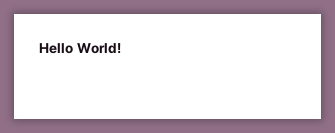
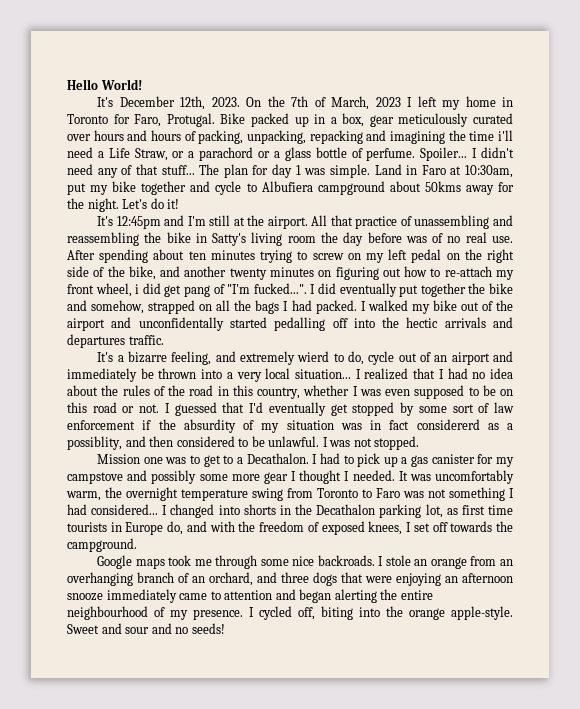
+ It's December 12th, 2023. On the 7th of March, 2023 I left my home in Toronto for Faro, Protugal. Bike packed up in a box, gear meticulously curated over hours and hours of packing, unpacking, repacking and imagining the time i'll need a Life Straw, or a parachord or a glass bottle of perfume. Spoiler... I didn't need any of that stuff... The plan for day 1 was simple. Land in Faro at 10:30am, put my bike together and cycle to Albufiera campground about 50kms away for the night. Let's do it!
+ It's 12:45pm and I'm still at the airport. All that practice of unassembling and reassembling the bike in Satty's living room the day before was of no real use. After spending about ten minutes trying to screw on my left pedal on the right side of the bike, and another twenty minutes on figuring out how to re-attach my front wheel, i did get pang of "I'm fucked...". I did eventually put together the bike and somehow, strapped on all the bags I had packed. I walked my bike out of the airport and unconfidentally started pedalling off into the hectic arrivals and departures traffic.
+ It's a bizarre feeling, and extremely wierd to do, cycle out of an airport and immediately be thrown into a very local situation... I realized that I had no idea about the rules of the road in this country, whether I was even supposed to be on this road or not. I guessed that I'd eventually get stopped by some sort of law enforcement if the absurdity of my situation was in fact considererd as a possiblity, and then considered to be unlawful. I was not stopped.
+ Mission one was to get to a Decathalon. I had to pick up a gas canister for my campstove and possibly some more gear I thought I needed. It was uncomfortably warm, the overnight temperature swing from Toronto to Faro was not something I had considered... I changed into shorts in the Decathalon parking lot, as first time tourists in Europe do, and with the freedom of exposed knees, I set off towards the campground.
+ Google maps took me through some nice backroads. I stole an orange from an overhanging branch of an orchard, and three dogs that were enjoying an afternoon snooze immediately came to attention and began alerting the entire neighbourhood of my presence. I cycled off, biting into the orange apple-style. Sweet and sour and no seeds!

